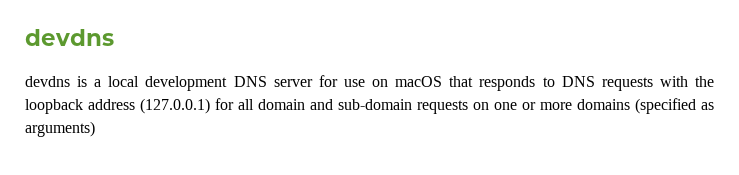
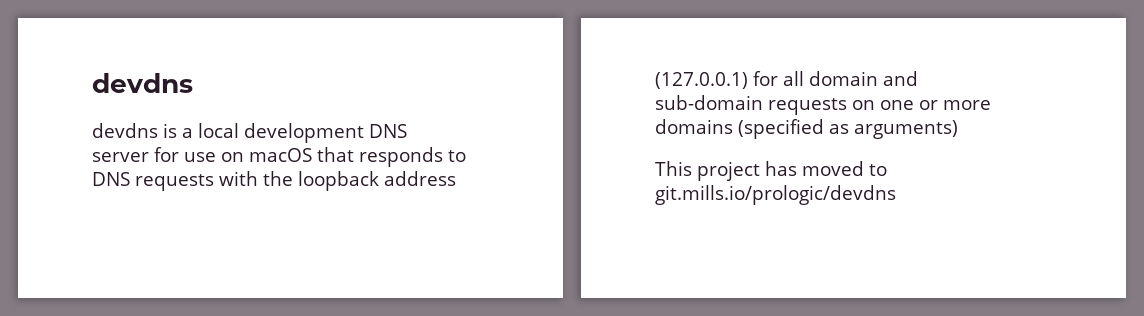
+ This project has moved to git.mills.io/prologic/devdns

